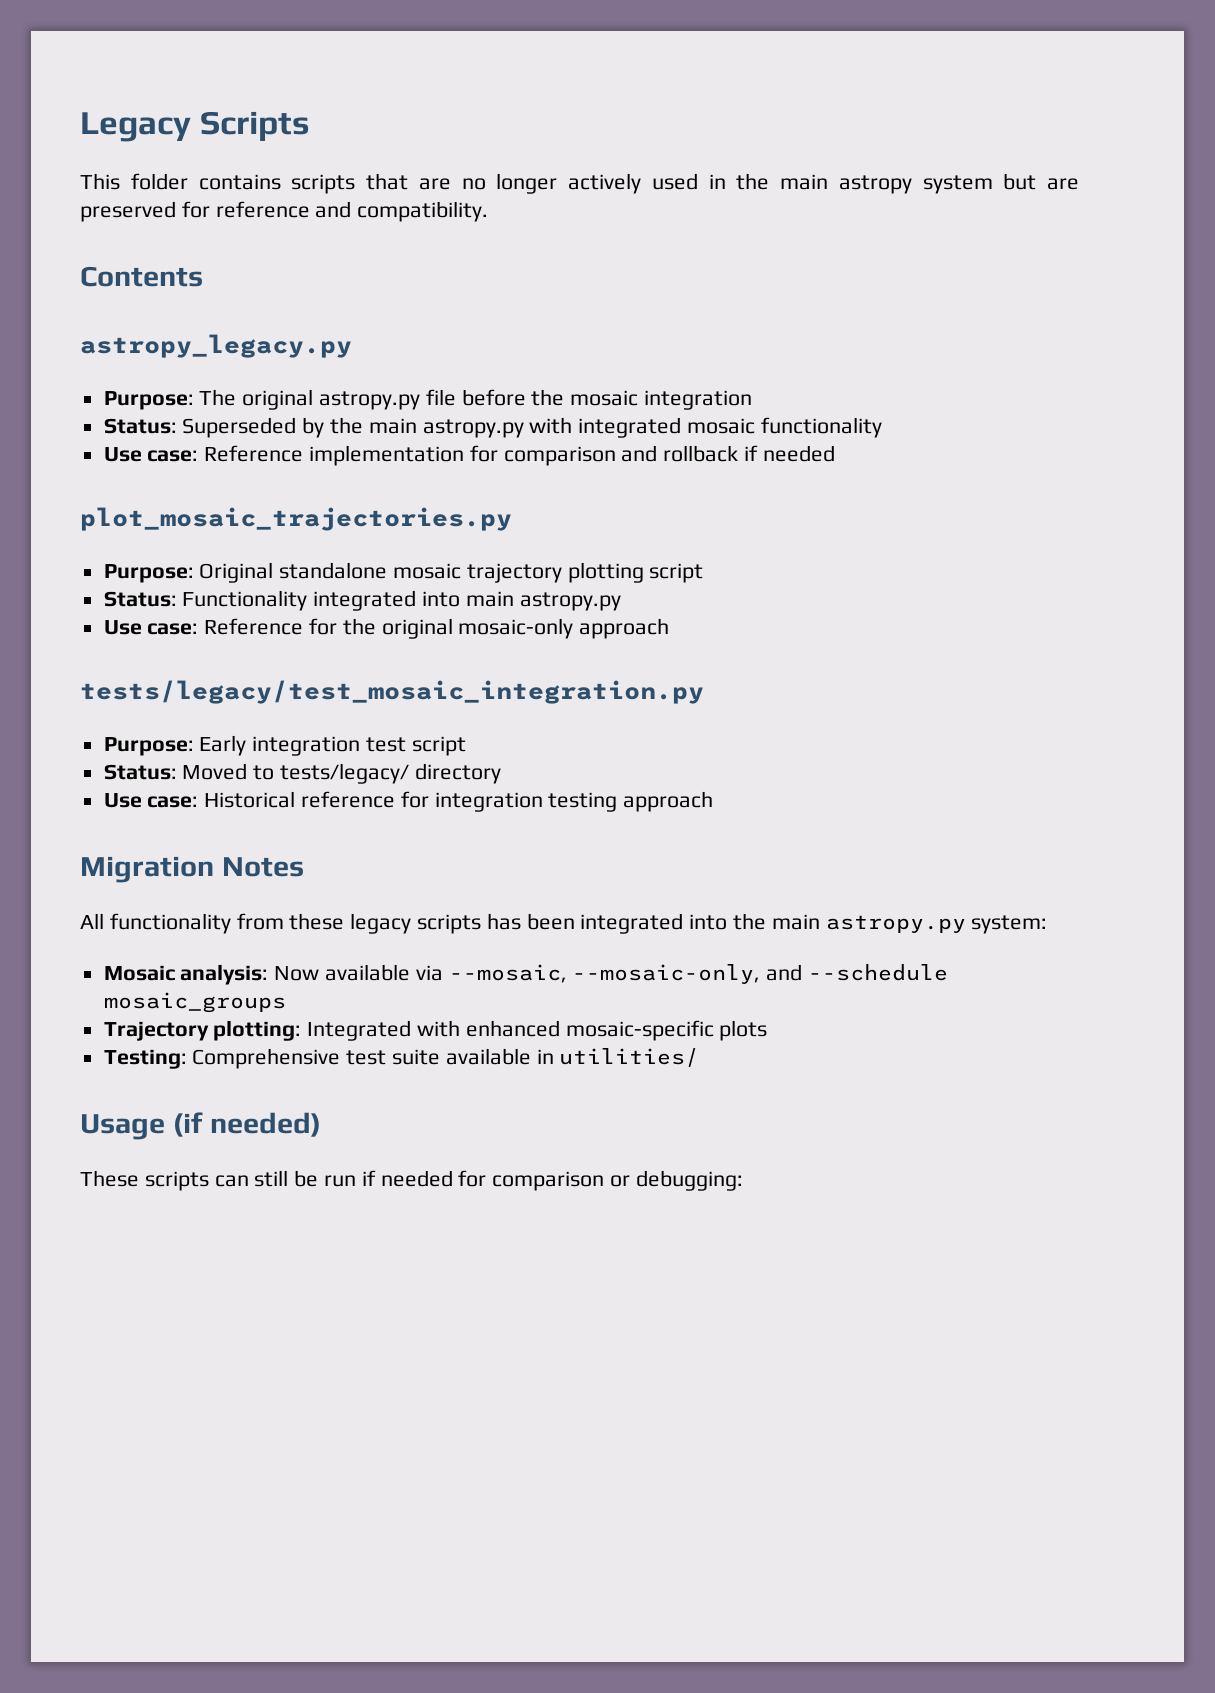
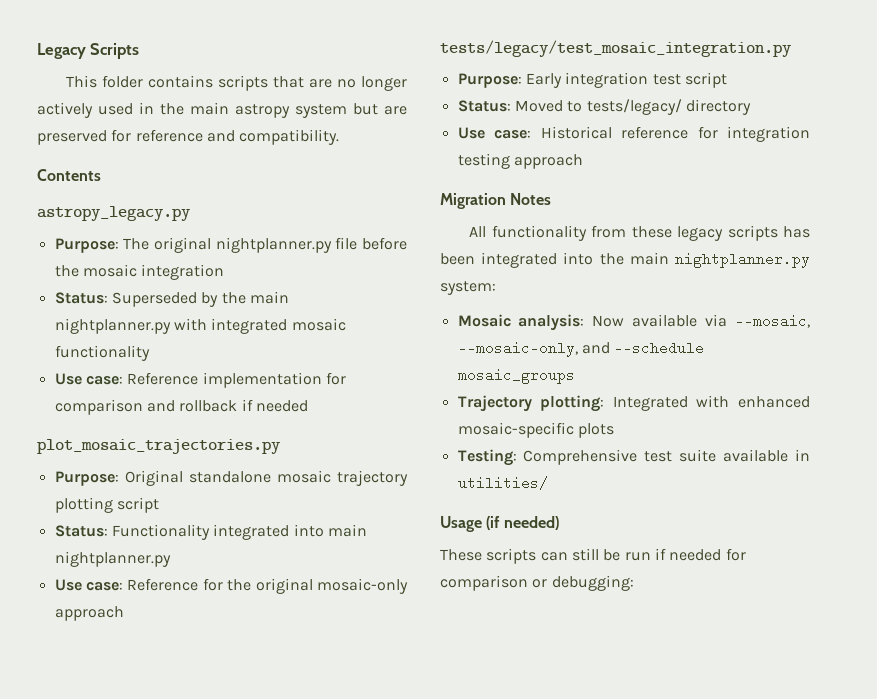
- Purpose: The original astropy.py file before the mosaic integration
+ Purpose: The original nightplanner.py file before the mosaic integration
- Status: Superseded by the main astropy.py with integrated mosaic functionality
+ Status: Superseded by the main nightplanner.py with integrated mosaic functionality
- Status: Functionality integrated into main astropy.py
+ Status: Functionality integrated into main nightplanner.py
- All functionality from these legacy scripts has been integrated into the main astropy.py system:
+ All functionality from these legacy scripts has been integrated into the main nightplanner.py system:

